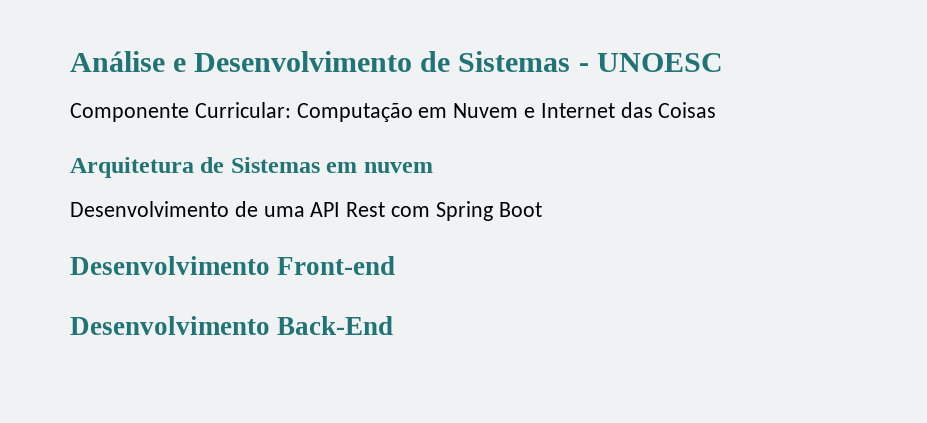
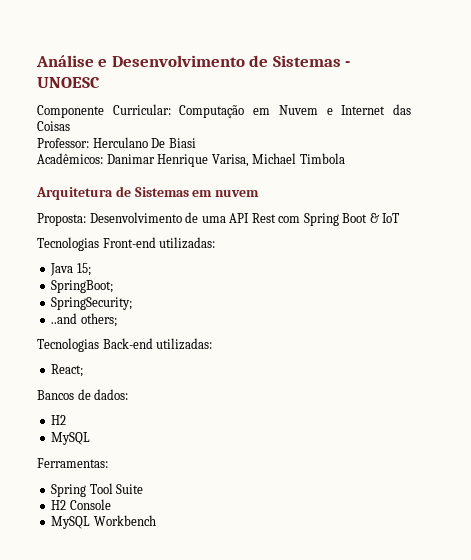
+ Professor: Herculano De Biasi
+ Acadêmicos: Danimar Henrique Varisa, Michael Timbola
- Desenvolvimento de uma API Rest com Spring Boot
- Desenvolvimento Front-end
- Desenvolvimento Back-End
+ Proposta: Desenvolvimento de uma API Rest com Spring Boot & IoT
+ Tecnologias Front-end utilizadas:
+ Java 15;
+ SpringBoot;
+ SpringSecurity;
+ ..and others;
+ Tecnologias Back-end utilizadas:
+ React;
+ Bancos de dados:
+ H2
+ MySQL
+ Ferramentas:
+ Spring Tool Suite
+ H2 Console
+ MySQL Workbench

